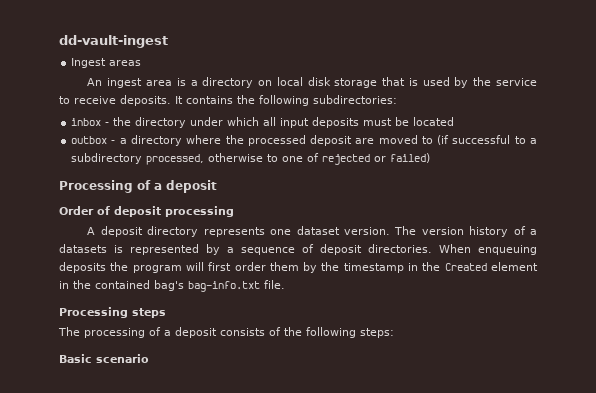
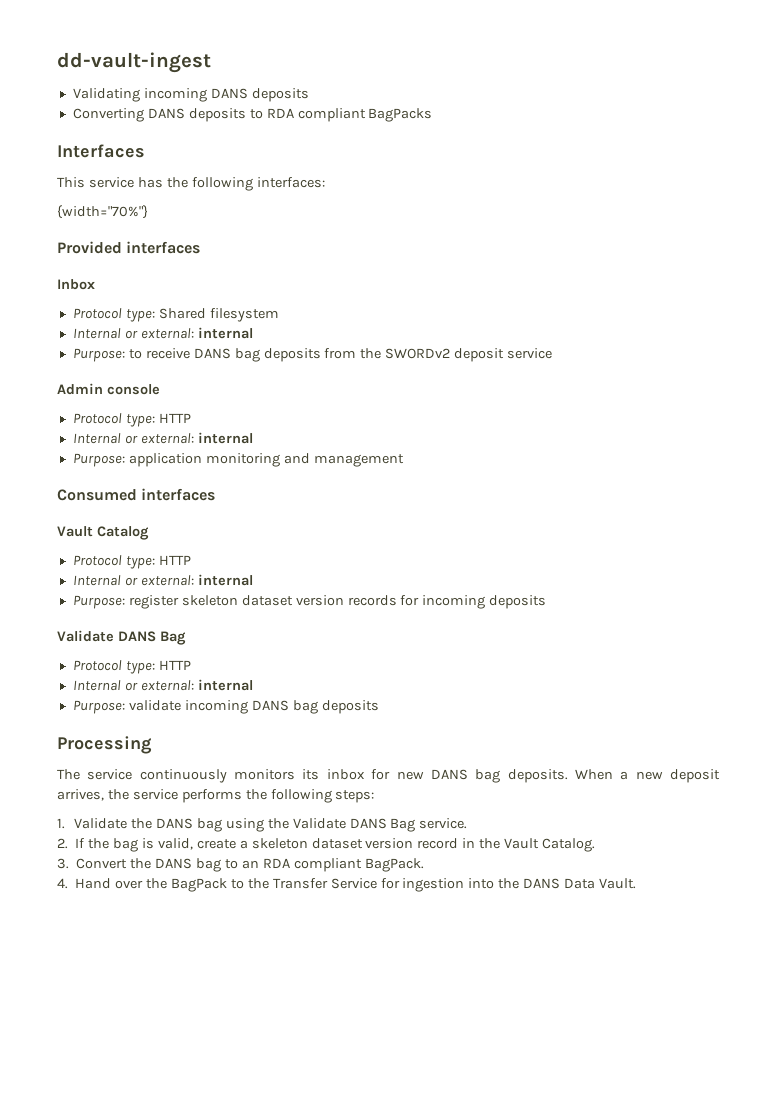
- Ingest areas
- An ingest area is a directory on local disk storage that is used by the service to receive deposits. It contains the following subdirectories:
- inbox - the directory under which all input deposits must be located
- outbox - a directory where the processed deposit are moved to (if successful to a subdirectory processed, otherwise to one of rejected or failed)
- Processing of a deposit
- Order of deposit processing
- A deposit directory represents one dataset version. The version history of a datasets is represented by a sequence of deposit directories. When enqueuing deposits the program will first order them by the timestamp in the Created element in the contained bag's bag-info.txt file.
- Processing steps
- The processing of a deposit consists of the following steps:
- Basic scenario
+ Validating incoming DANS deposits
+ Converting DANS deposits to RDA compliant BagPacks
+ Interfaces
+ This service has the following interfaces:
+ {width="70%"}
+ Provided interfaces
+ Inbox
+ Protocol type: Shared filesystem
+ Internal or external: internal
+ Purpose: to receive DANS bag deposits from the SWORDv2 deposit service
+ Admin console
+ Protocol type: HTTP
+ Internal or external: internal
+ Purpose: application monitoring and management
+ Consumed interfaces
+ Vault Catalog
+ Protocol type: HTTP
+ Internal or external: internal
+ Purpose: register skeleton dataset version records for incoming deposits
+ Validate DANS Bag
+ Protocol type: HTTP
+ Internal or external: internal
+ Purpose: validate incoming DANS bag deposits
+ Processing
+ The service continuously monitors its inbox for new DANS bag deposits. When a new deposit arrives, the service performs the following steps:
+ 1. Validate the DANS bag using the Validate DANS Bag service.
+ 2. If the bag is valid, create a skeleton dataset version record in the Vault Catalog.
+ 3. Convert the DANS bag to an RDA compliant BagPack.
+ 4. Hand over the BagPack to the Transfer Service for ingestion into the DANS Data Vault.

